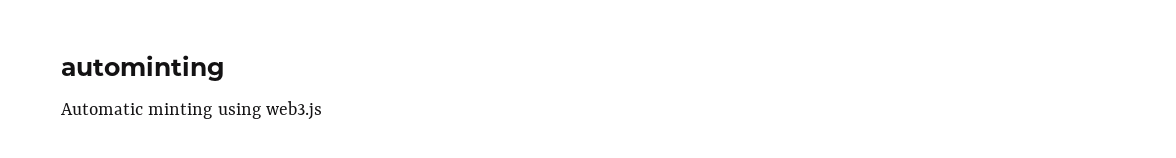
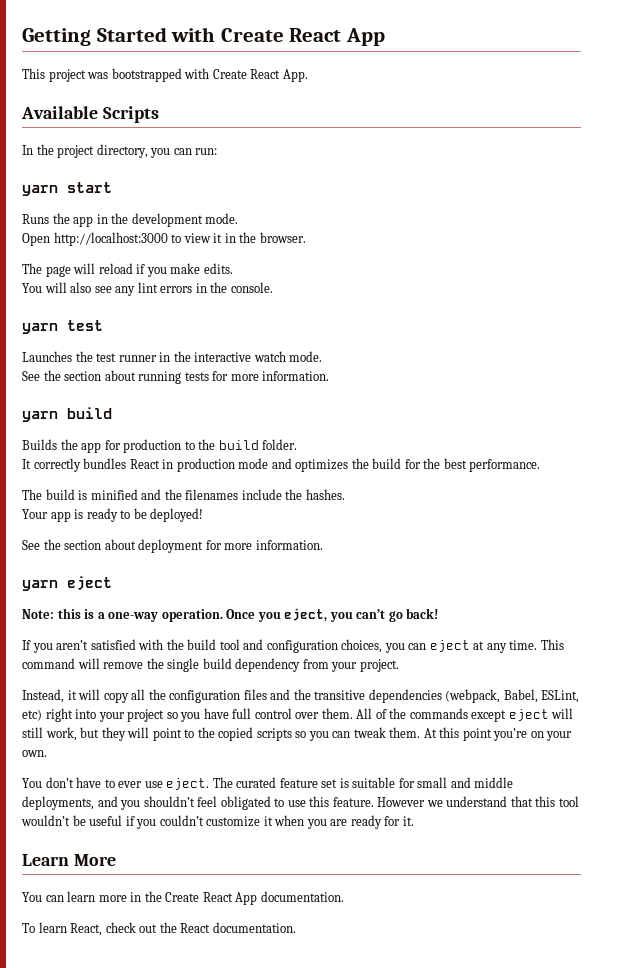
- autominting
- Automatic minting using web3.js
+ Getting Started with Create React App
+ This project was bootstrapped with Create React App.
+ Available Scripts
+ In the project directory, you can run:
+ yarn start
+ Runs the app in the development mode.
+ Open http://localhost:3000 to view it in the browser.
+ The page will reload if you make edits.
+ You will also see any lint errors in the console.
+ yarn test
+ Launches the test runner in the interactive watch mode.
+ See the section about running tests for more information.
+ yarn build
+ Builds the app for production to the build folder.
+ It correctly bundles React in production mode and optimizes the build for the best performance.
+ The build is minified and the filenames include the hashes.
+ Your app is ready to be deployed!
+ See the section about deployment for more information.
+ yarn eject
+ Note: this is a one-way operation. Once you eject, you can’t go back!
+ If you aren’t satisfied with the build tool and configuration choices, you can eject at any time. This command will remove the single build dependency from your project.
+ Instead, it will copy all the configuration files and the transitive dependencies (webpack, Babel, ESLint, etc) right into your project so you have full control over them. All of the commands except eject will still work, but they will point to the copied scripts so you can tweak them. At this point you’re on your own.
+ You don’t have to ever use eject. The curated feature set is suitable for small and middle deployments, and you shouldn’t feel obligated to use this feature. However we understand that this tool wouldn’t be useful if you couldn’t customize it when you are ready for it.
+ Learn More
+ You can learn more in the Create React App documentation.
+ To learn React, check out the React documentation.

